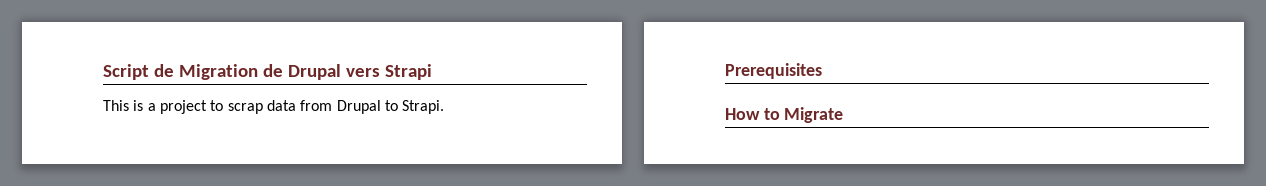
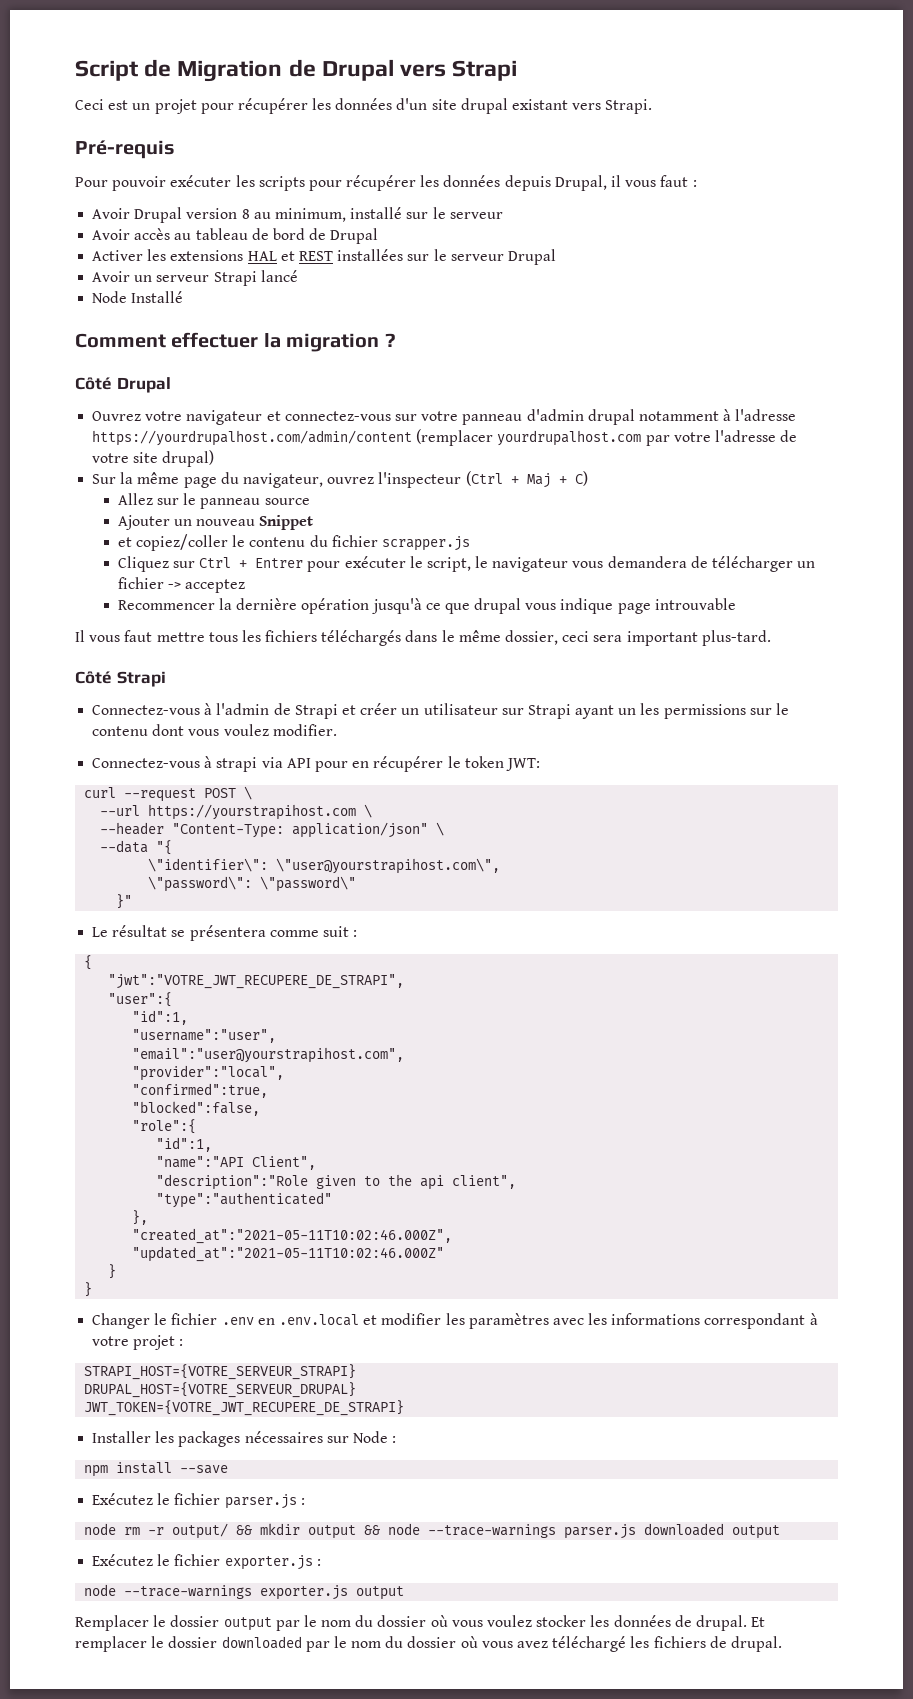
- This is a project to scrap data from Drupal to Strapi.
- Prerequisites
- How to Migrate
+ Ceci est un projet pour récupérer les données d'un site drupal existant vers Strapi.
+ Pré-requis
+ Pour pouvoir exécuter les scripts pour récupérer les données depuis Drupal, il vous faut :
+ Avoir Drupal version 8 au minimum, installé sur le serveur
+ Avoir accès au tableau de bord de Drupal
+ Activer les extensions HAL et REST installées sur le serveur Drupal
+ Avoir un serveur Strapi lancé
+ Node Installé
+ Comment effectuer la migration ?
+ Côté Drupal
+ Ouvrez votre navigateur et connectez-vous sur votre panneau d'admin drupal notamment à l'adresse https://yourdrupalhost.com/admin/content (remplacer yourdrupalhost.com par votre l'adresse de votre site drupal)
+ Sur la même page du navigateur, ouvrez l'inspecteur (Ctrl + Maj + C)
+ Allez sur le panneau source
+ Ajouter un nouveau Snippet
+ et copiez/coller le contenu du fichier scrapper.js
+ Cliquez sur Ctrl + Entrer pour exécuter le script, le navigateur vous demandera de télécharger un fichier -> acceptez
+ Recommencer la dernière opération jusqu'à ce que drupal vous indique page introuvable
+ Il vous faut mettre tous les fichiers téléchargés dans le même dossier, ceci sera important plus-tard.
+ Côté Strapi
+ Connectez-vous à l'admin de Strapi et créer un utilisateur sur Strapi ayant un les permissions sur le contenu dont vous voulez modifier.
+ Connectez-vous à strapi via API pour en récupérer le token JWT:
+ curl --request POST \
+ --url https://yourstrapihost.com \
+ --header "Content-Type: application/json" \
+ --data "{
+ \"identifier\": \"user@yourstrapihost.com\",
+ \"password\": \"password\"
+ }"
+ Le résultat se présentera comme suit :
+ {
+ "jwt":"VOTRE_JWT_RECUPERE_DE_STRAPI",
+ "user":{
+ "id":1,
+ "username":"user",
+ "email":"user@yourstrapihost.com",
+ "provider":"local",
+ "confirmed":true,
+ "blocked":false,
+ "role":{
+ "id":1,
+ "name":"API Client",
+ "description":"Role given to the api client",
+ "type":"authenticated"
+ },
+ "created_at":"2021-05-11T10:02:46.000Z",
+ "updated_at":"2021-05-11T10:02:46.000Z"
+ }
+ }
+ Changer le fichier .env en .env.local et modifier les paramètres avec les informations correspondant à votre projet :
+ STRAPI_HOST={VOTRE_SERVEUR_STRAPI}
+ DRUPAL_HOST={VOTRE_SERVEUR_DRUPAL}
+ JWT_TOKEN={VOTRE_JWT_RECUPERE_DE_STRAPI}
+ Installer les packages nécessaires sur Node :
+ npm install --save
+ Exécutez le fichier parser.js :
+ node rm -r output/ && mkdir output && node --trace-warnings parser.js downloaded output
+ Exécutez le fichier exporter.js :
+ node --trace-warnings exporter.js output
+ Remplacer le dossier output par le nom du dossier où vous voulez stocker les données de drupal. Et remplacer le dossier downloaded par le nom du dossier où vous avez téléchargé les fichiers de drupal.

